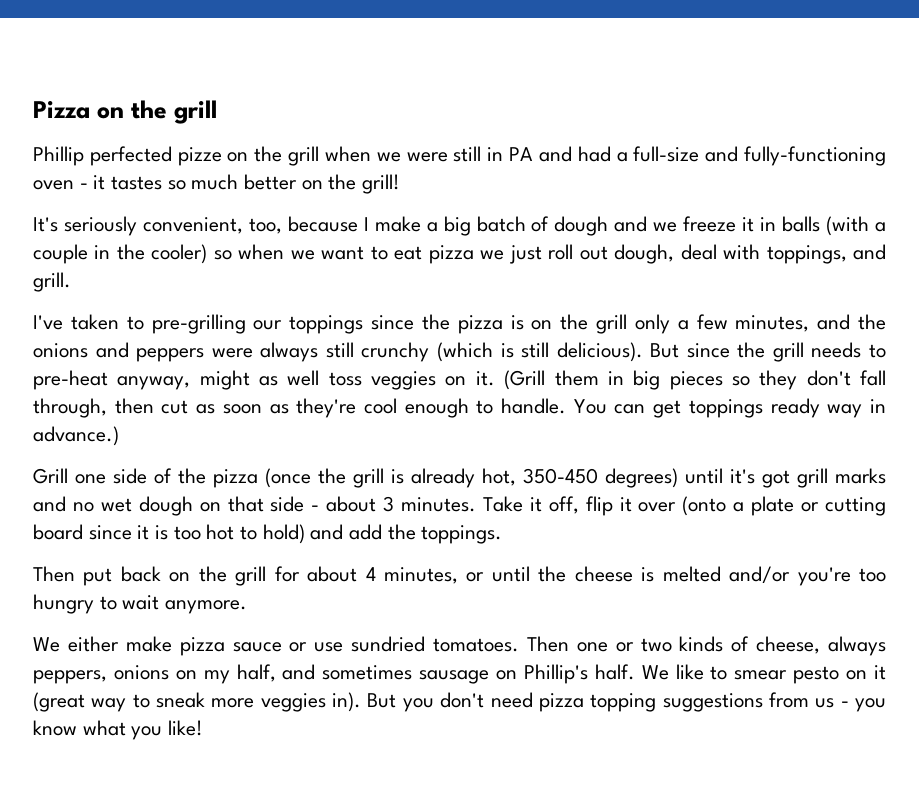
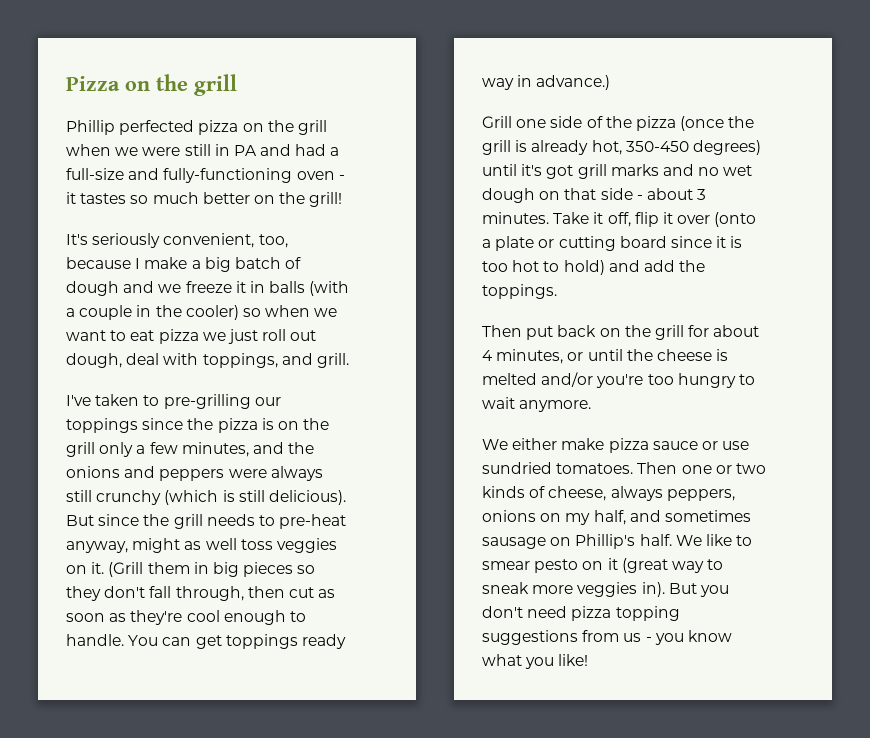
- Phillip perfected pizze on the grill when we were still in PA and had a full-size and fully-functioning oven - it tastes so much better on the grill!
+ Phillip perfected pizza on the grill when we were still in PA and had a full-size and fully-functioning oven - it tastes so much better on the grill!

